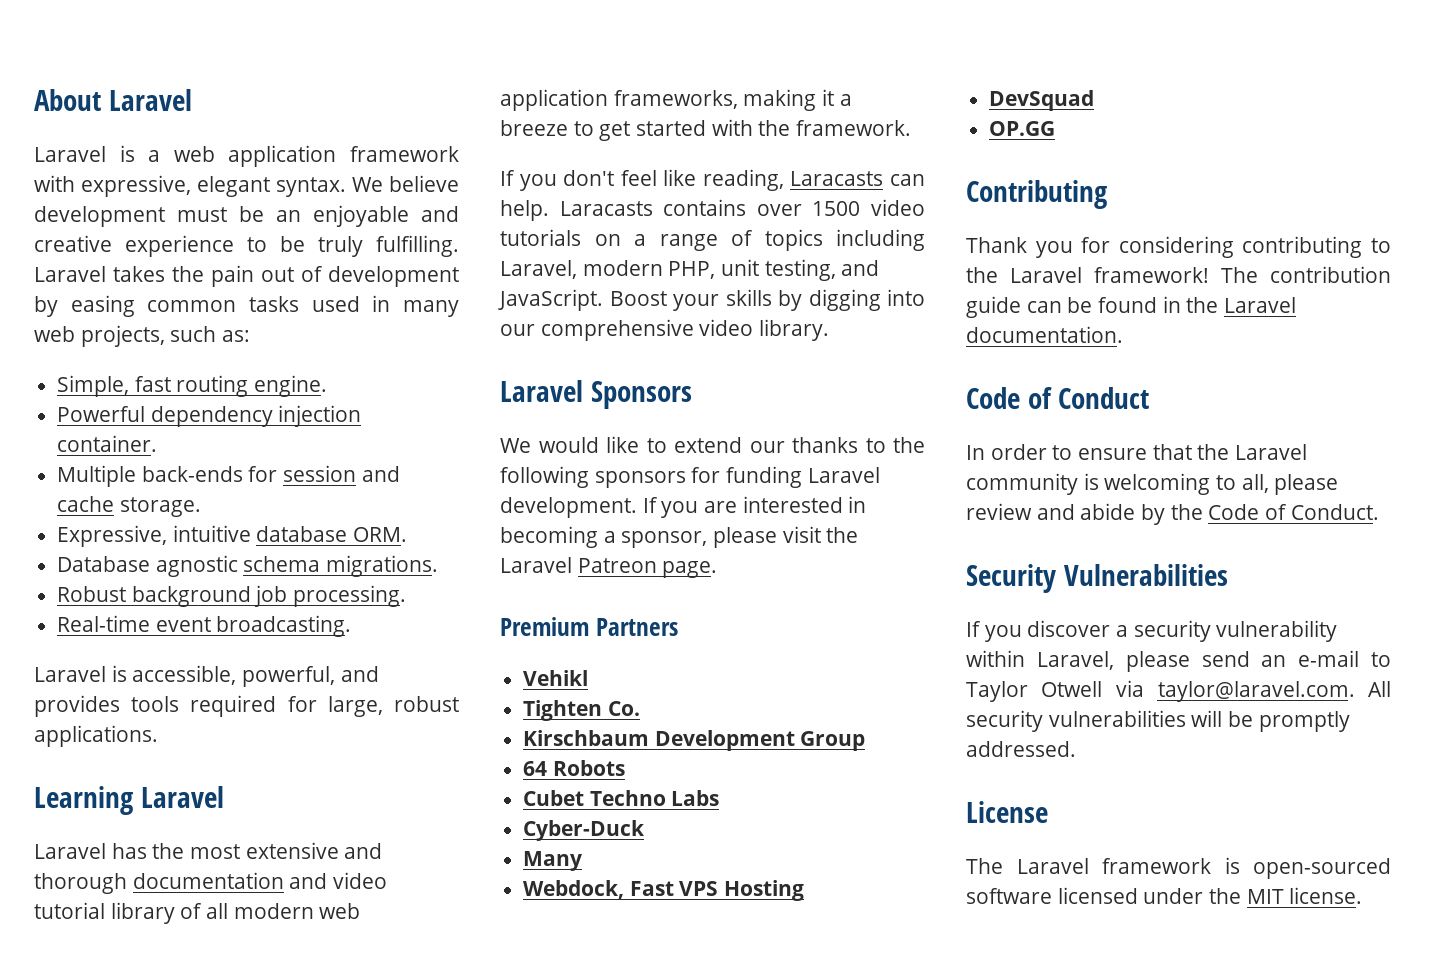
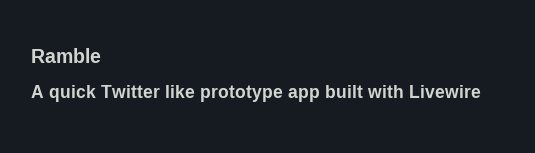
- About Laravel
- Laravel is a web application framework with expressive, elegant syntax. We believe development must be an enjoyable and creative experience to be truly fulfilling. Laravel takes the pain out of development by easing common tasks used in many web projects, such as:
- Simple, fast routing engine.
- Powerful dependency injection container.
- Multiple back-ends for session and cache storage.
- Expressive, intuitive database ORM.
- Database agnostic schema migrations.
- Robust background job processing.
- Real-time event broadcasting.
- Laravel is accessible, powerful, and provides tools required for large, robust applications.
- Learning Laravel
- Laravel has the most extensive and thorough documentation and video tutorial library of all modern web application frameworks, making it a breeze to get started with the framework.
- If you don't feel like reading, Laracasts can help. Laracasts contains over 1500 video tutorials on a range of topics including Laravel, modern PHP, unit testing, and JavaScript. Boost your skills by digging into our comprehensive video library.
- Laravel Sponsors
- We would like to extend our thanks to the following sponsors for funding Laravel development. If you are interested in becoming a sponsor, please visit the Laravel Patreon page.
- Premium Partners
- Vehikl
- Tighten Co.
- Kirschbaum Development Group
- 64 Robots
- Cubet Techno Labs
- Cyber-Duck
- Many
- Webdock, Fast VPS Hosting
- DevSquad
- OP.GG
- Contributing
- Thank you for considering contributing to the Laravel framework! The contribution guide can be found in the Laravel documentation.
- Code of Conduct
- In order to ensure that the Laravel community is welcoming to all, please review and abide by the Code of Conduct.
- Security Vulnerabilities
- If you discover a security vulnerability within Laravel, please send an e-mail to Taylor Otwell via taylor@laravel.com. All security vulnerabilities will be promptly addressed.
- License
- The Laravel framework is open-sourced software licensed under the MIT license.
+ Ramble
+ A quick Twitter like prototype app built with Livewire

